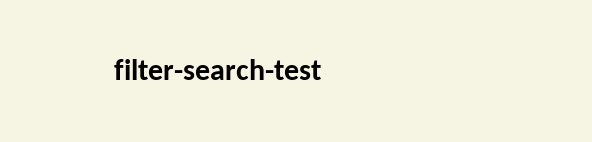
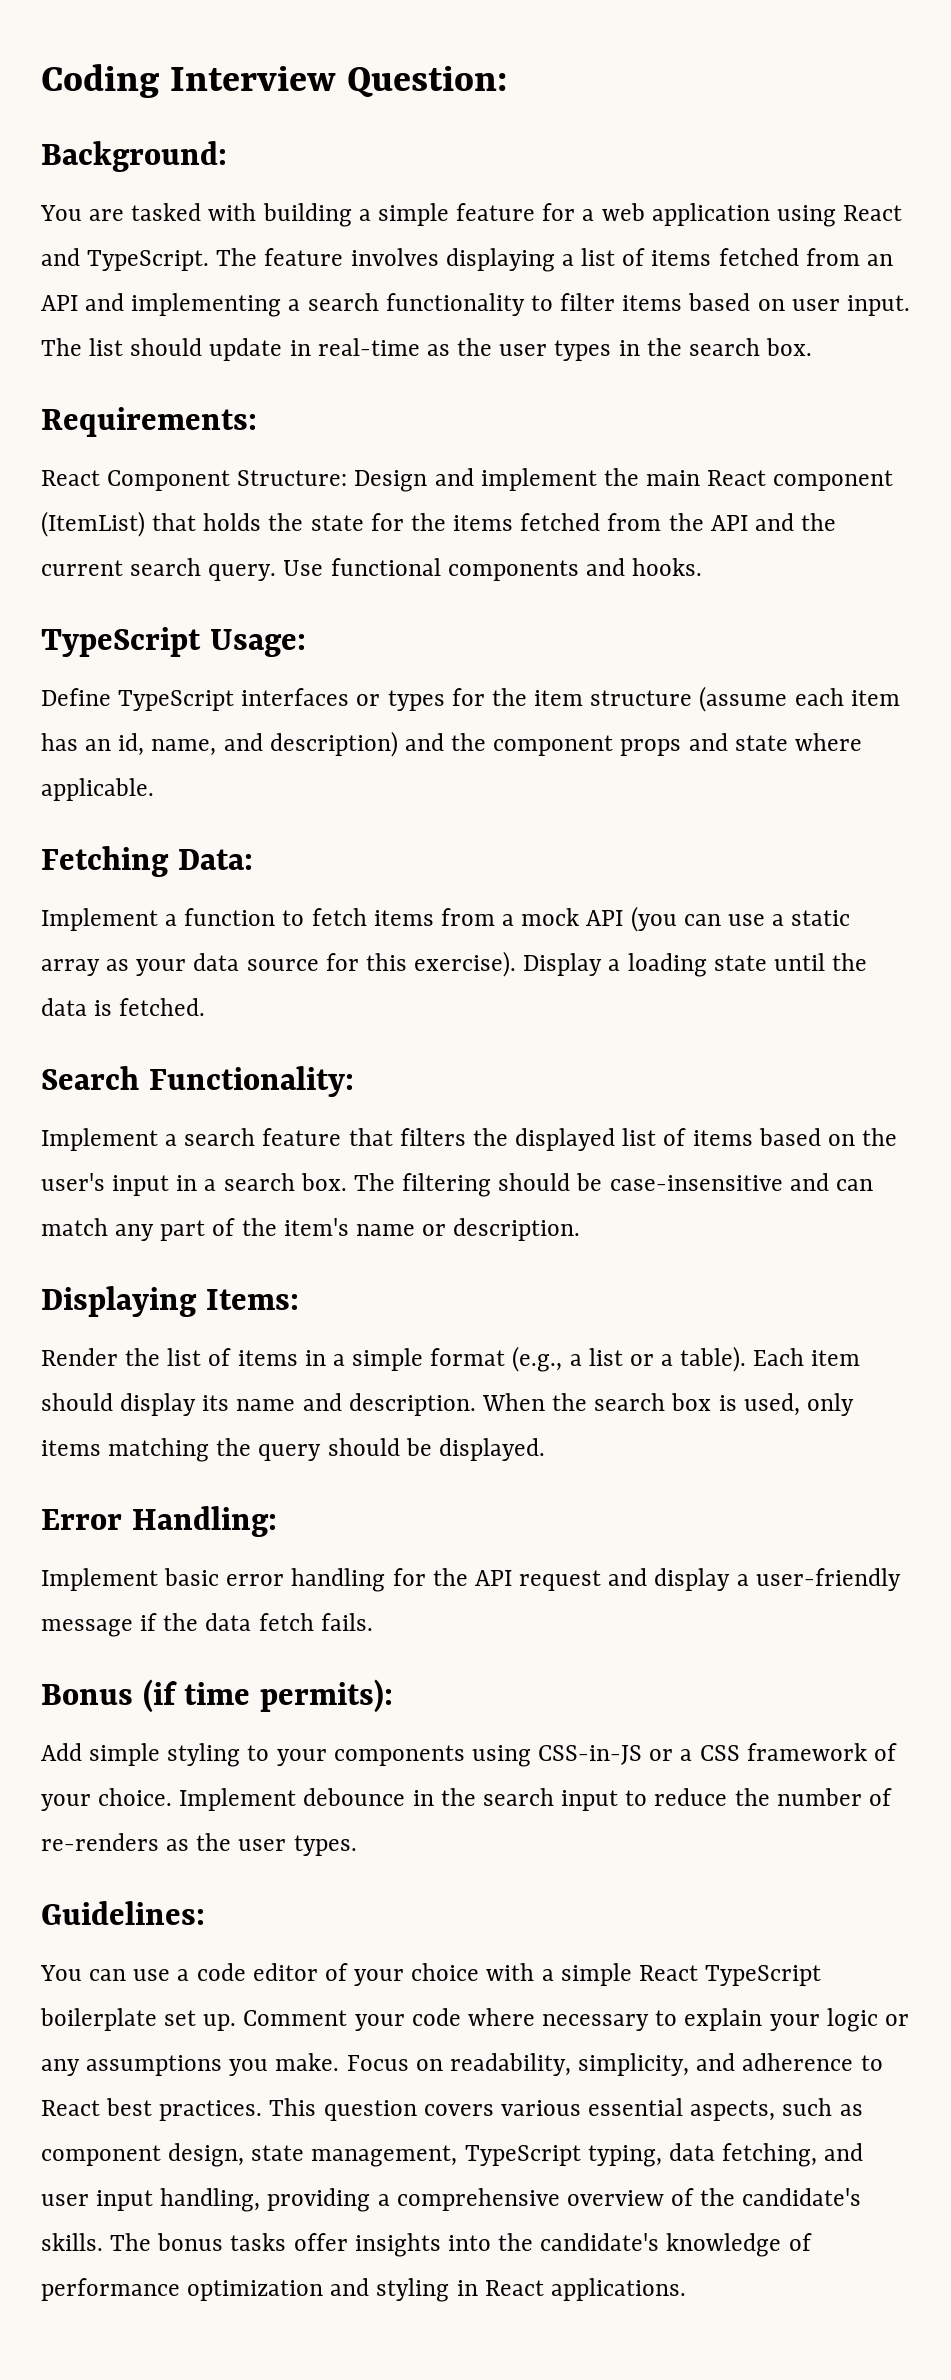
- filter-search-test
+ Coding Interview Question:
+ Background:
+ You are tasked with building a simple feature for a web application using React and TypeScript. The feature involves displaying a list of items fetched from an API and implementing a search functionality to filter items based on user input. The list should update in real-time as the user types in the search box.
+ Requirements:
+ React Component Structure: Design and implement the main React component (ItemList) that holds the state for the items fetched from the API and the current search query. Use functional components and hooks.
+ TypeScript Usage:
+ Define TypeScript interfaces or types for the item structure (assume each item has an id, name, and description) and the component props and state where applicable.
+ Fetching Data:
+ Implement a function to fetch items from a mock API (you can use a static array as your data source for this exercise). Display a loading state until the data is fetched.
+ Search Functionality:
+ Implement a search feature that filters the displayed list of items based on the user's input in a search box. The filtering should be case-insensitive and can match any part of the item's name or description.
+ Displaying Items:
+ Render the list of items in a simple format (e.g., a list or a table). Each item should display its name and description. When the search box is used, only items matching the query should be displayed.
+ Error Handling:
+ Implement basic error handling for the API request and display a user-friendly message if the data fetch fails.
+ Bonus (if time permits):
+ Add simple styling to your components using CSS-in-JS or a CSS framework of your choice. Implement debounce in the search input to reduce the number of re-renders as the user types.
+ Guidelines:
+ You can use a code editor of your choice with a simple React TypeScript boilerplate set up. Comment your code where necessary to explain your logic or any assumptions you make. Focus on readability, simplicity, and adherence to React best practices. This question covers various essential aspects, such as component design, state management, TypeScript typing, data fetching, and user input handling, providing a comprehensive overview of the candidate's skills. The bonus tasks offer insights into the candidate's knowledge of performance optimization and styling in React applications.

